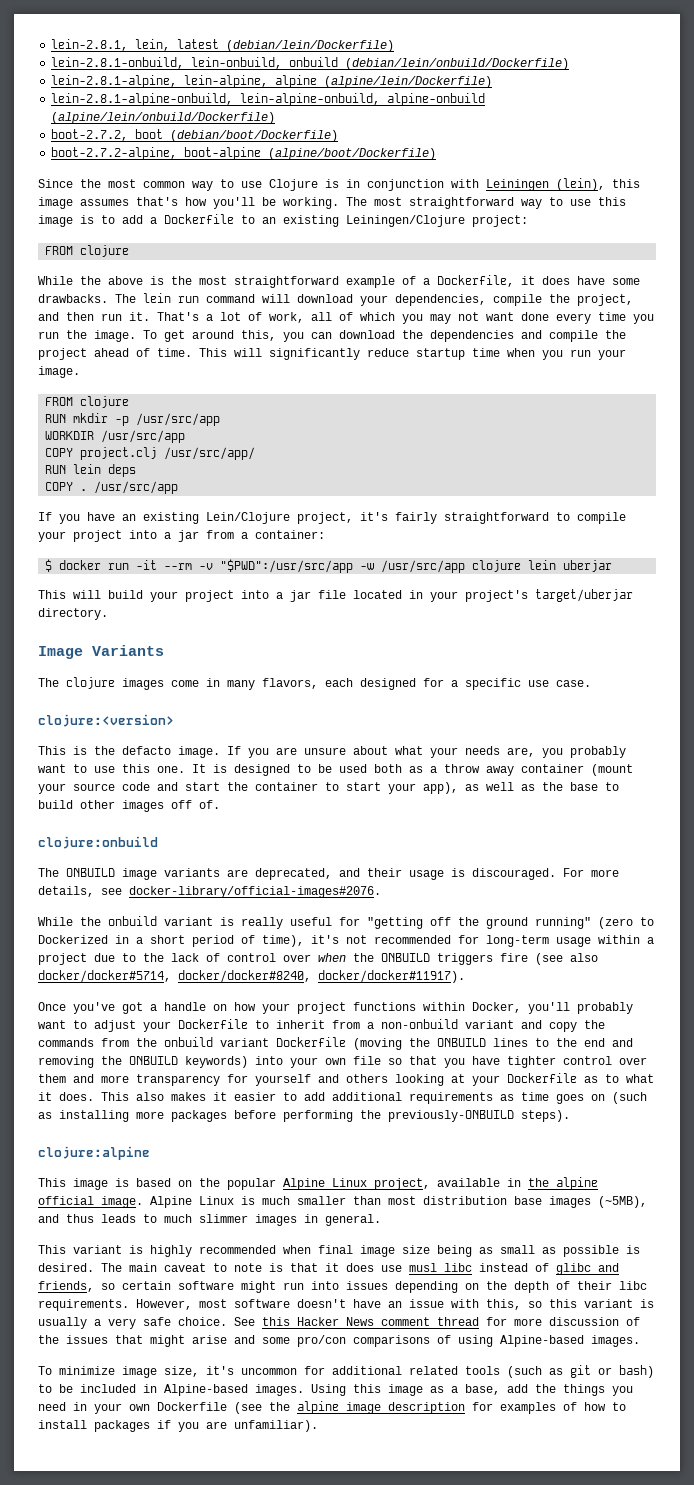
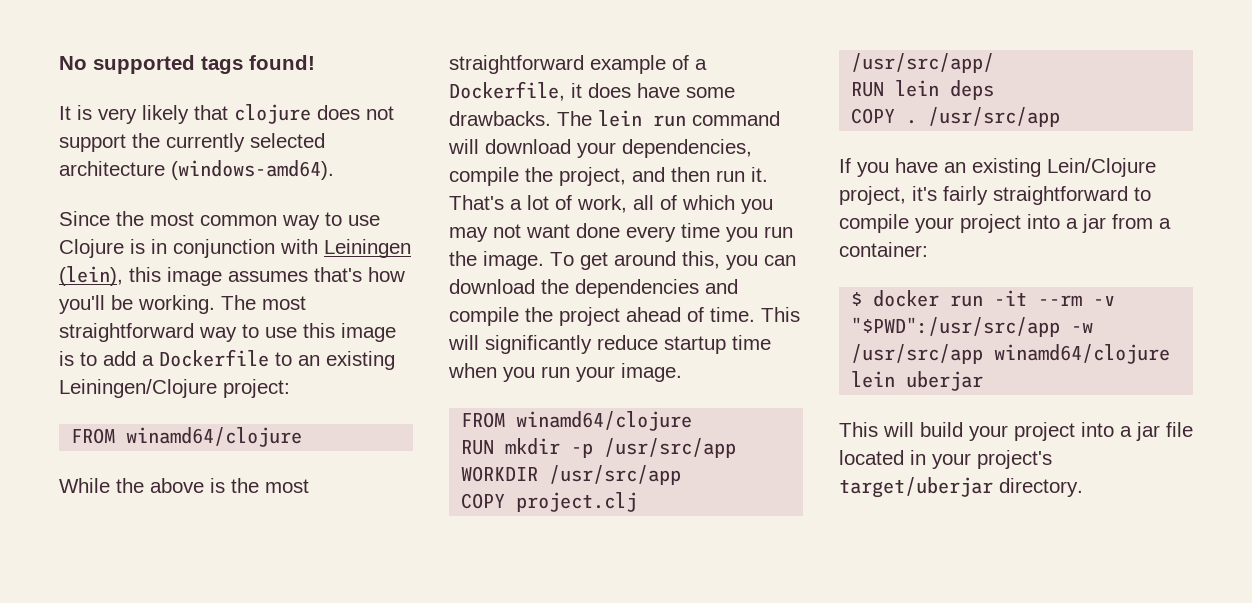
- lein-2.8.1, lein, latest (debian/lein/Dockerfile)
- lein-2.8.1-onbuild, lein-onbuild, onbuild (debian/lein/onbuild/Dockerfile)
- lein-2.8.1-alpine, lein-alpine, alpine (alpine/lein/Dockerfile)
- lein-2.8.1-alpine-onbuild, lein-alpine-onbuild, alpine-onbuild (alpine/lein/onbuild/Dockerfile)
- boot-2.7.2, boot (debian/boot/Dockerfile)
- boot-2.7.2-alpine, boot-alpine (alpine/boot/Dockerfile)
+ No supported tags found!
+ It is very likely that clojure does not support the currently selected architecture (windows-amd64).
  The most straightforward way to use this image is to add a Dockerfile to an existing Leiningen/Clojure project:
- FROM clojure
+ FROM winamd64/clojure
  This will significantly reduce startup time when you run your image.
- FROM clojure
+ FROM winamd64/clojure
- $ docker run -it --rm -v "$PWD":/usr/src/app -w /usr/src/app clojure lein uberjar
+ $ docker run -it --rm -v "$PWD":/usr/src/app -w /usr/src/app winamd64/clojure lein uberjar
- Image Variants
- The clojure images come in many flavors, each designed for a specific use case.
- clojure:<version>
- This is the defacto image. If you are unsure about what your needs are, you probably want to use this one. It is designed to be used both as a throw away container (mount your source code and start the container to start your app), as well as the base to build other images off of.
- clojure:onbuild
- The ONBUILD image variants are deprecated, and their usage is discouraged. For more details, see docker-library/official-images#2076.
- While the onbuild variant is really useful for "getting off the ground running" (zero to Dockerized in a short period of time), it's not recommended for long-term usage within a project due to the lack of control over when the ONBUILD triggers fire (see also docker/docker#5714, docker/docker#8240, docker/docker#11917).
- Once you've got a handle on how your project functions within Docker, you'll probably want to adjust your Dockerfile to inherit from a non-onbuild variant and copy the commands from the onbuild variant Dockerfile (moving the ONBUILD lines to the end and removing the ONBUILD keywords) into your own file so that you have tighter control over them and more transparency for yourself and others looking at your Dockerfile as to what it does. This also makes it easier to add additional requirements as time goes on (such as installing more packages before performing the previously-ONBUILD steps).
- clojure:alpine
- This image is based on the popular Alpine Linux project, available in the alpine official image. Alpine Linux is much smaller than most distribution base images (~5MB), and thus leads to much slimmer images in general.
- This variant is highly recommended when final image size being as small as possible is desired. The main caveat to note is that it does use musl libc instead of glibc and friends, so certain software might run into issues depending on the depth of their libc requirements. However, most software doesn't have an issue with this, so this variant is usually a very safe choice. See this Hacker News comment thread for more discussion of the issues that might arise and some pro/con comparisons of using Alpine-based images.
- To minimize image size, it's uncommon for additional related tools (such as git or bash) to be included in Alpine-based images. Using this image as a base, add the things you need in your own Dockerfile (see the alpine image description for examples of how to install packages if you are unfamiliar).

